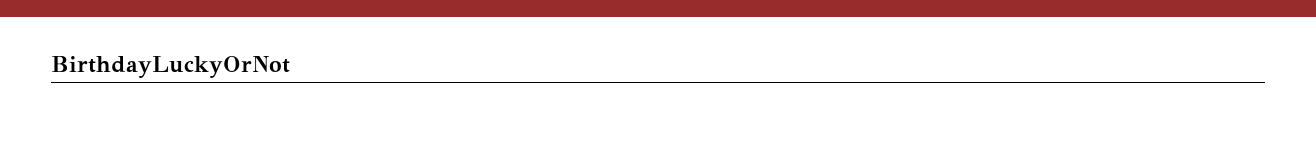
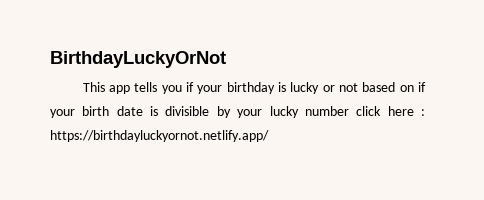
+ This app tells you if your birthday is lucky or not based on if your birth date is divisible by your lucky number click here : https://birthdayluckyornot.netlify.app/

